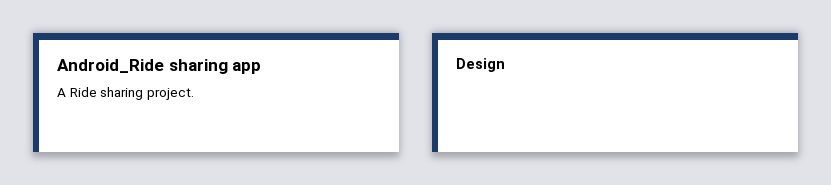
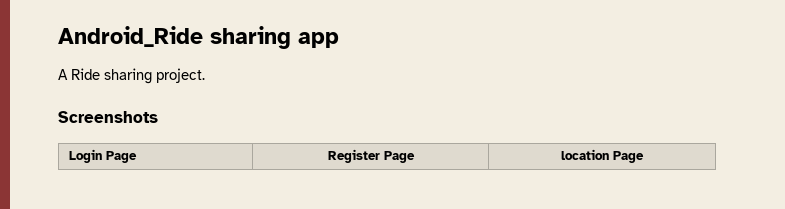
- Design
+ Screenshots
+ Login Page | Register Page | location Page

